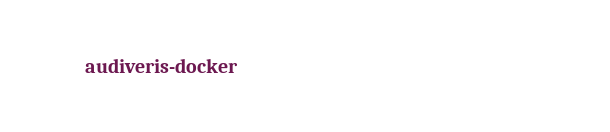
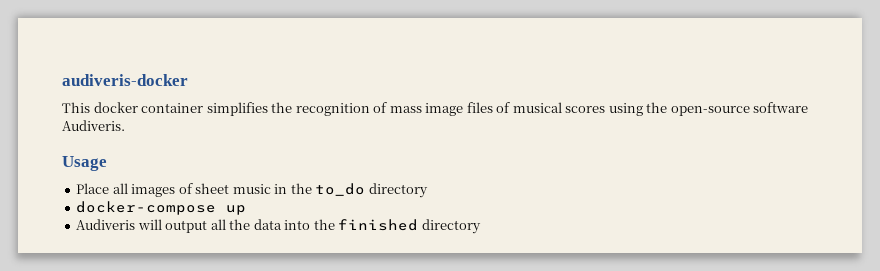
+ This docker container simplifies the recognition of mass image files of musical scores using the open-source software Audiveris.
+ Usage
+ Place all images of sheet music in the to_do directory
+ docker-compose up
+ Audiveris will output all the data into the finished directory

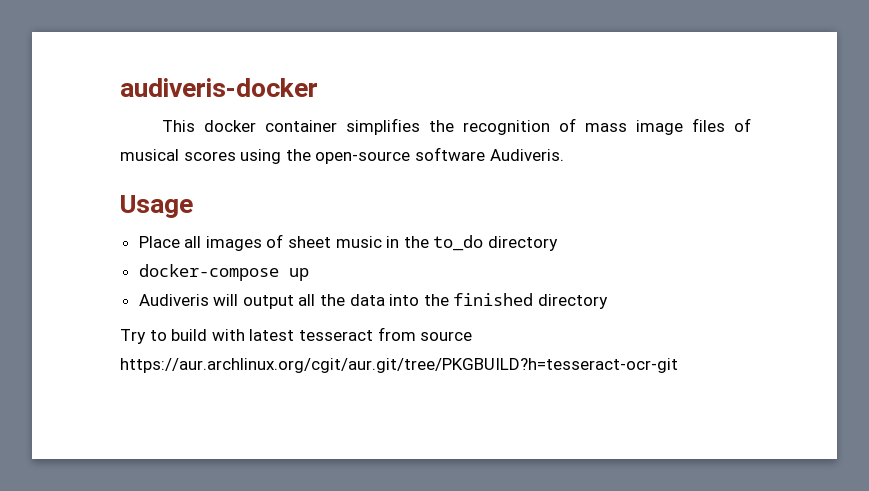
+ Try to build with latest tesseract from source https://aur.archlinux.org/cgit/aur.git/tree/PKGBUILD?h=tesseract-ocr-git

